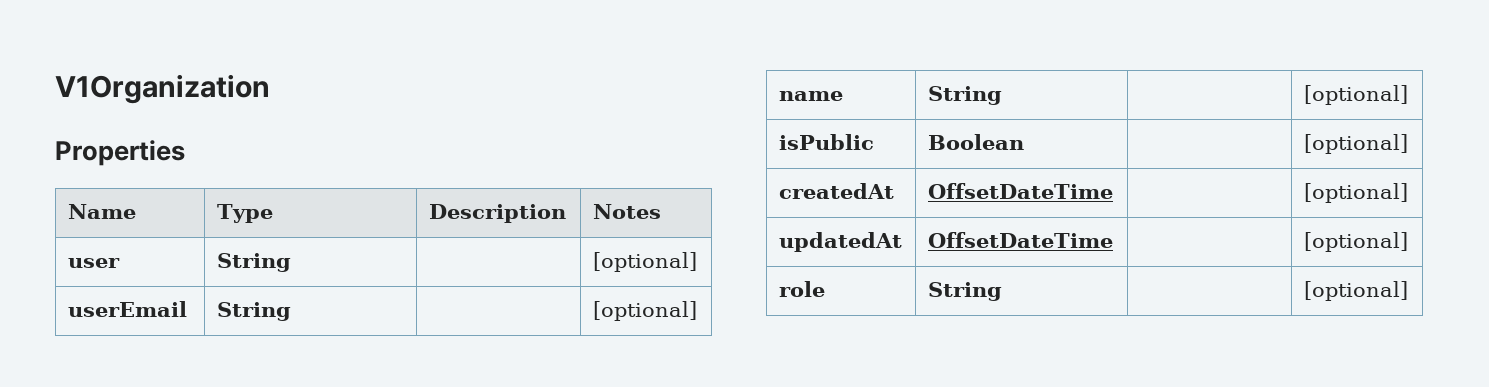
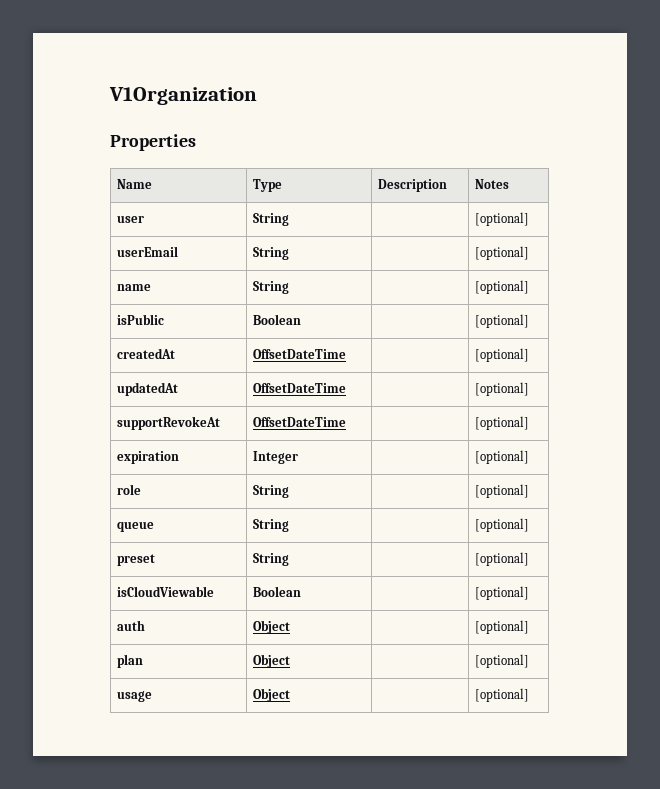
+ supportRevokeAt | OffsetDateTime | | [optional]
+ expiration | Integer | | [optional]
  role | String | | [optional]
+ queue | String | | [optional]
+ preset | String | | [optional]
+ isCloudViewable | Boolean | | [optional]
+ auth | Object | | [optional]
+ plan | Object | | [optional]
+ usage | Object | | [optional]

